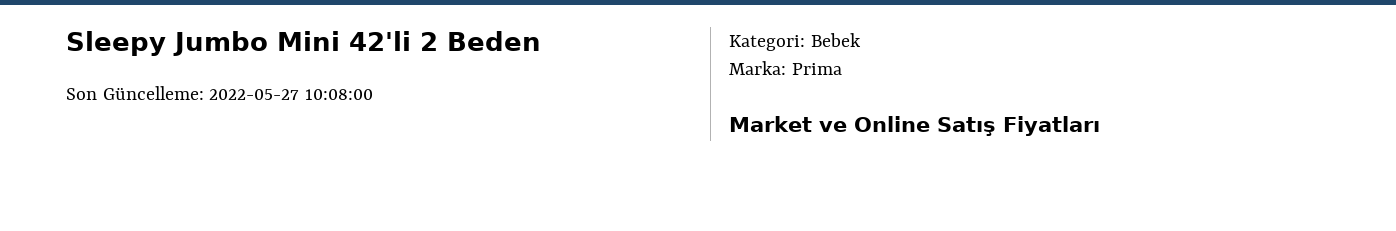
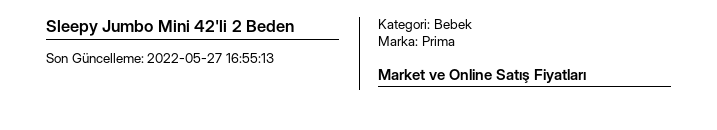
- Son Güncelleme: 2022-05-27 10:08:00
+ Son Güncelleme: 2022-05-27 16:55:13

